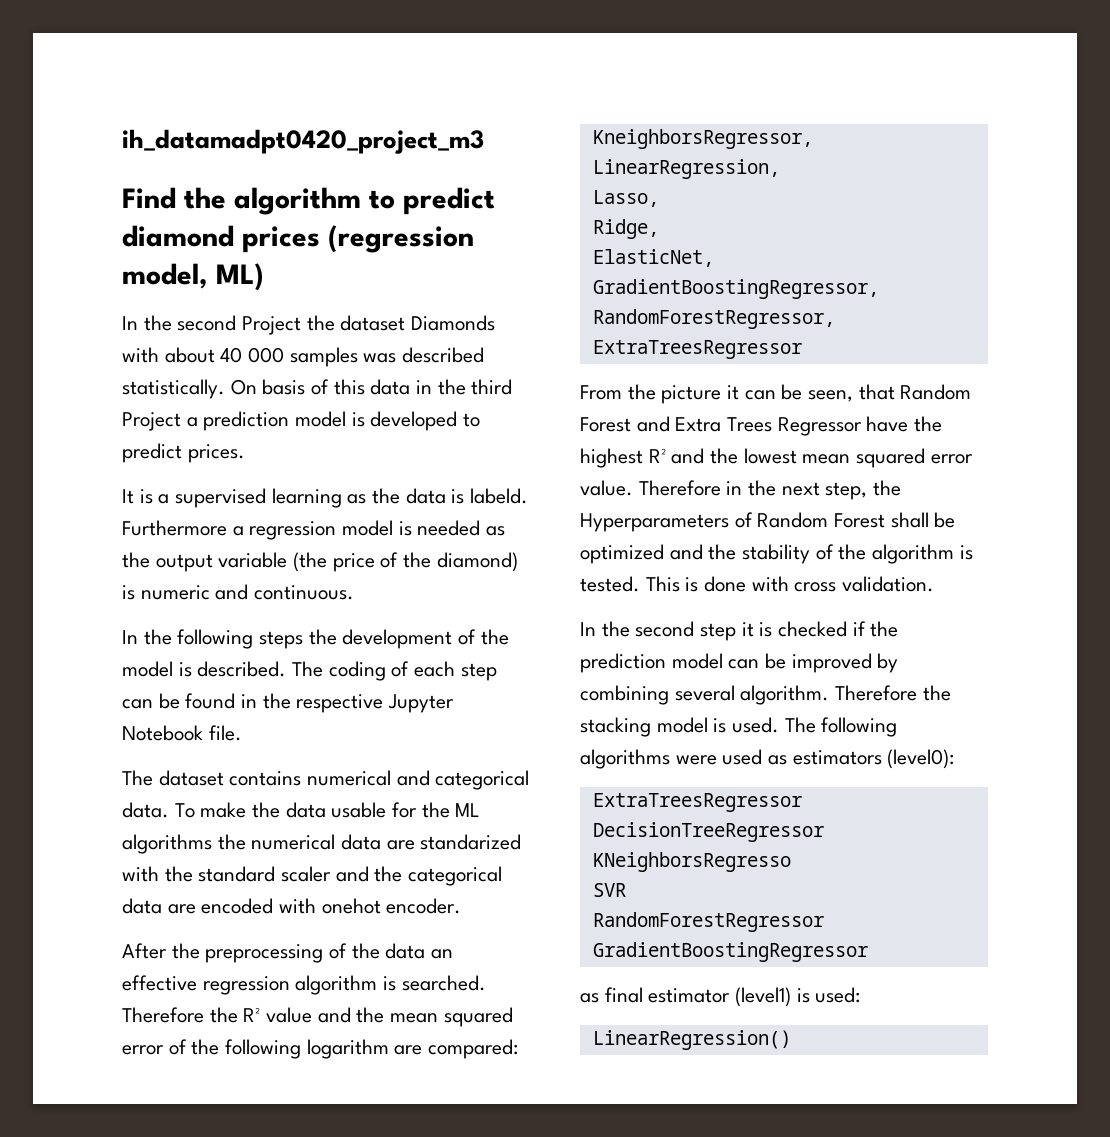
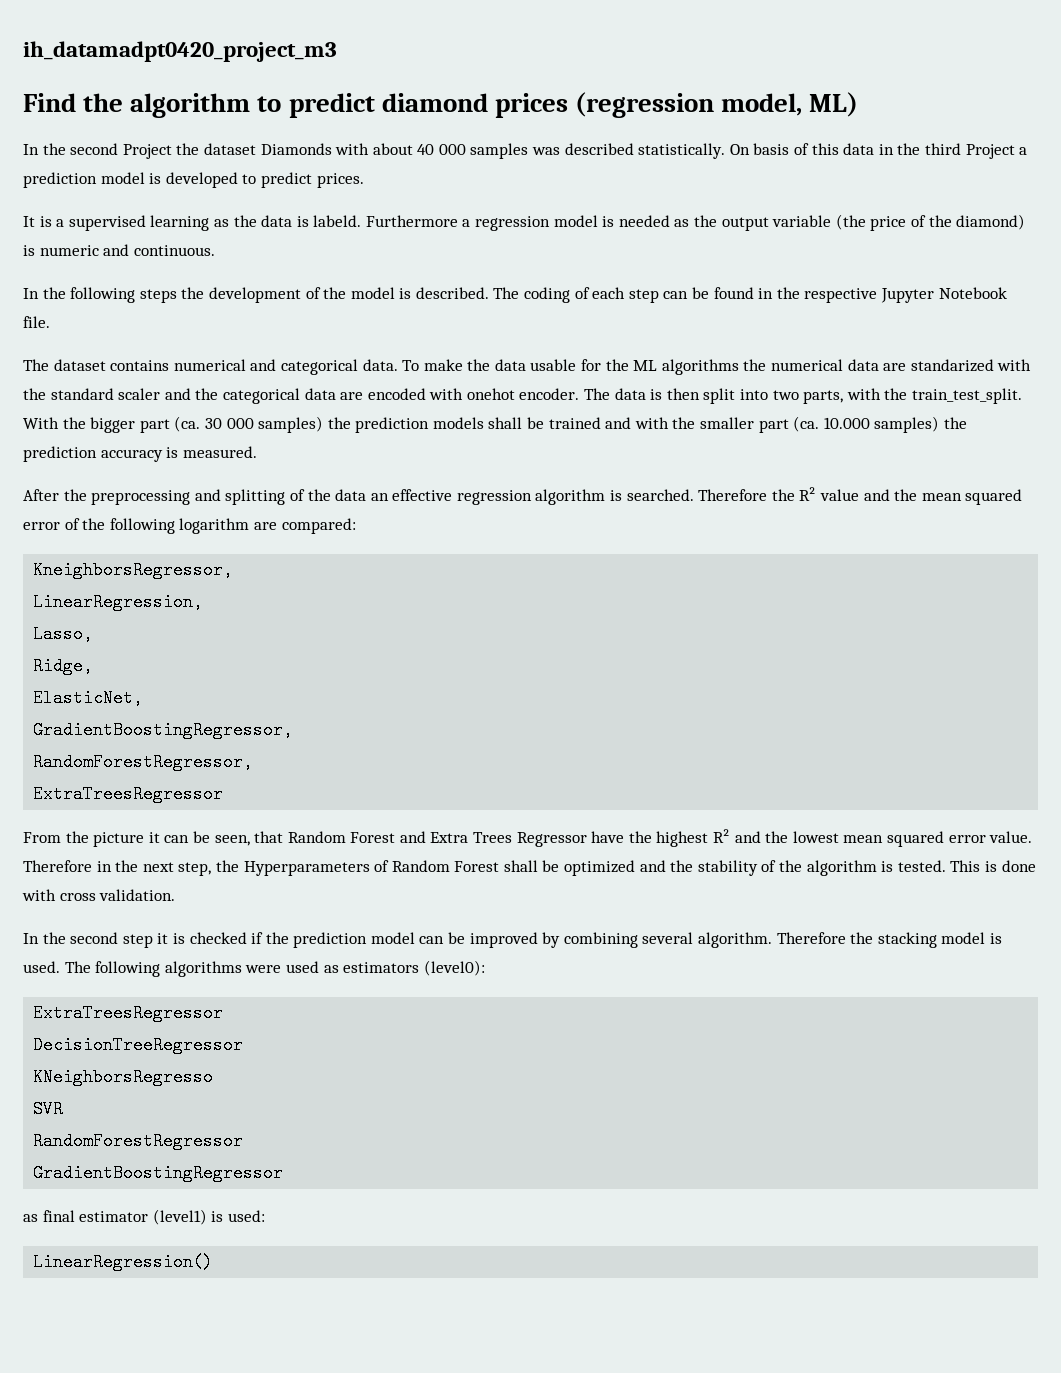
+ The data is then split into two parts, with the train_test_split. With the bigger part (ca. 30 000 samples) the prediction models shall be trained and with the smaller part (ca. 10.000 samples) the prediction accuracy is measured.
- After the preprocessing of the data an effective regression algorithm is searched.
+ After the preprocessing and splitting of the data an effective regression algorithm is searched.

